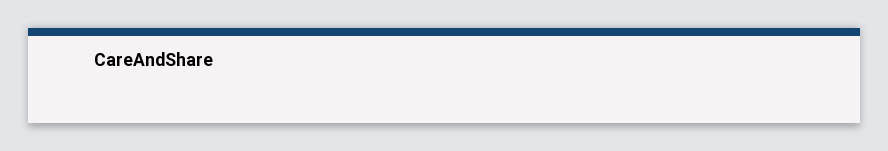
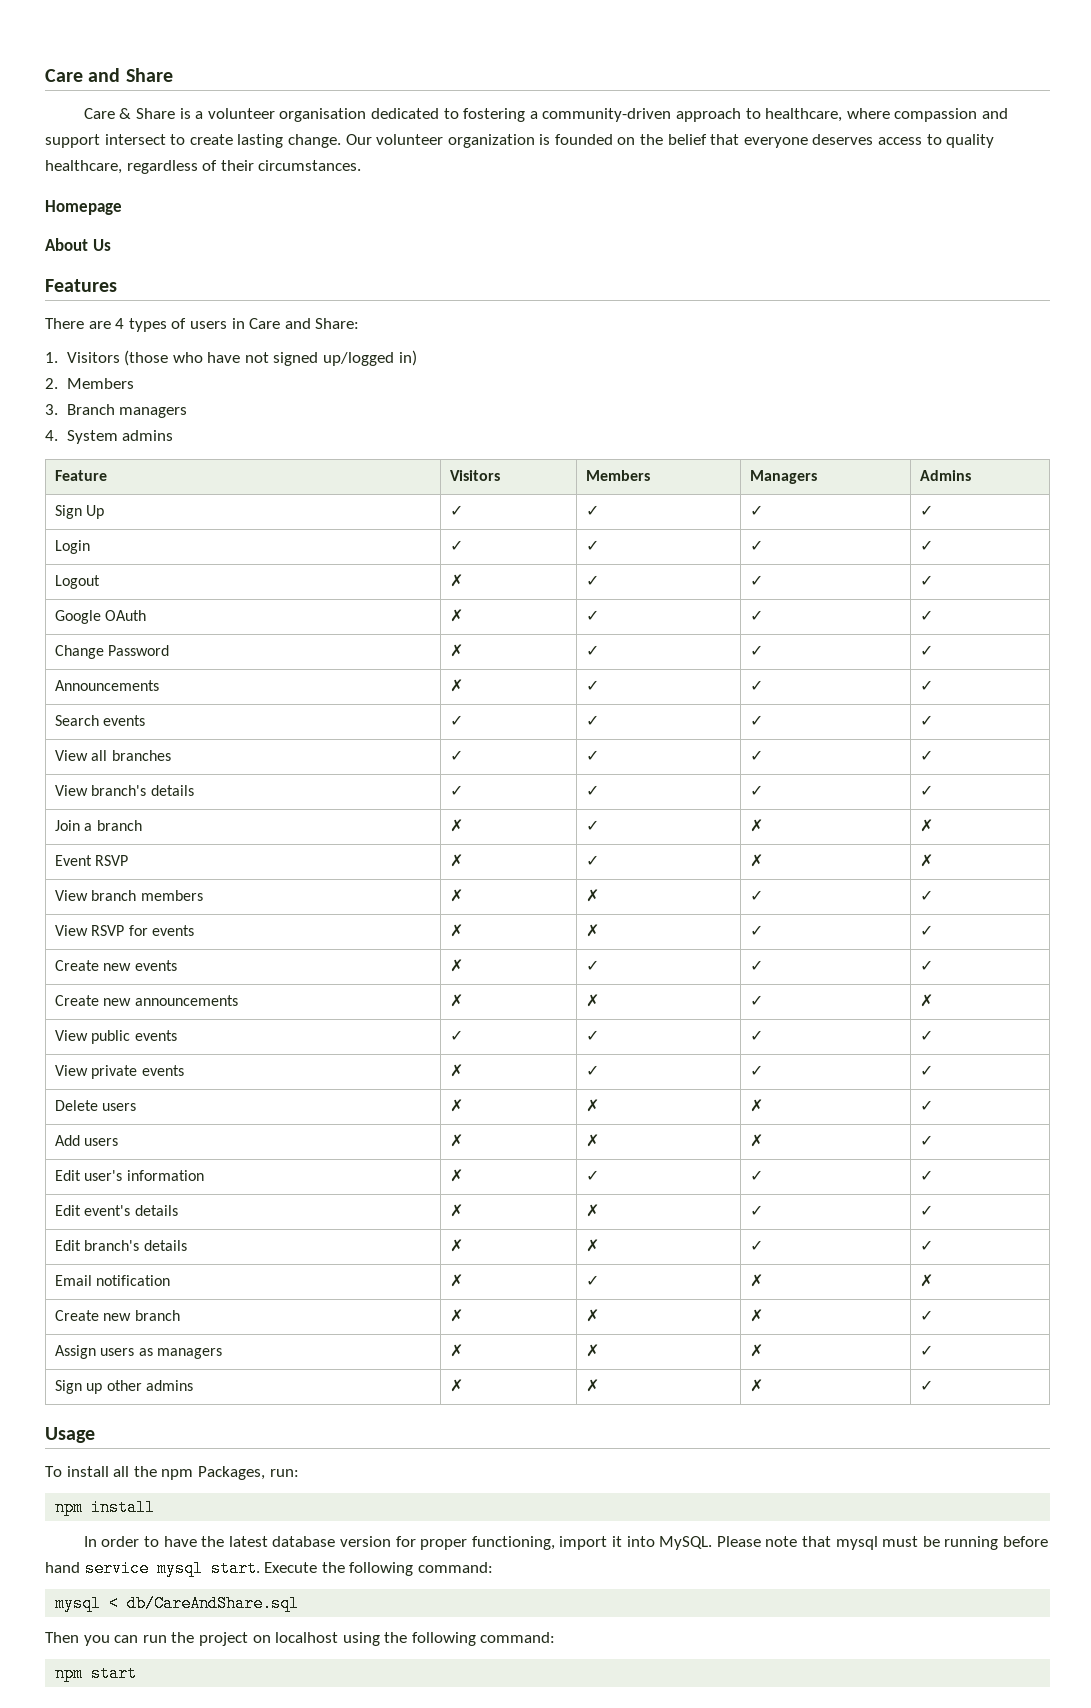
- CareAndShare
+ Care and Share
+ Care & Share is a volunteer organisation dedicated to fostering a community-driven approach to healthcare, where compassion and support intersect to create lasting change. Our volunteer organization is founded on the belief that everyone deserves access to quality healthcare, regardless of their circumstances.
+ Homepage
+ About Us
+ Features
+ There are 4 types of users in Care and Share:
+ 1. Visitors (those who have not signed up/logged in)
+ 2. Members
+ 3. Branch managers
+ 4. System admins
+ Feature | Visitors | Members | Managers | Admins
+ Sign Up | ✓ | ✓ | ✓ | ✓
+ Login | ✓ | ✓ | ✓ | ✓
+ Logout | ✗ | ✓ | ✓ | ✓
+ Google OAuth | ✗ | ✓ | ✓ | ✓
+ Change Password | ✗ | ✓ | ✓ | ✓
+ Announcements | ✗ | ✓ | ✓ | ✓
+ Search events | ✓ | ✓ | ✓ | ✓
+ View all branches | ✓ | ✓ | ✓ | ✓
+ View branch's details | ✓ | ✓ | ✓ | ✓
+ Join a branch | ✗ | ✓ | ✗ | ✗
+ Event RSVP | ✗ | ✓ | ✗ | ✗
+ View branch members | ✗ | ✗ | ✓ | ✓
+ View RSVP for events | ✗ | ✗ | ✓ | ✓
+ Create new events | ✗ | ✓ | ✓ | ✓
+ Create new announcements | ✗ | ✗ | ✓ | ✗
+ View public events | ✓ | ✓ | ✓ | ✓
+ View private events | ✗ | ✓ | ✓ | ✓
+ Delete users | ✗ | ✗ | ✗ | ✓
+ Add users | ✗ | ✗ | ✗ | ✓
+ Edit user's information | ✗ | ✓ | ✓ | ✓
+ Edit event's details | ✗ | ✗ | ✓ | ✓
+ Edit branch's details | ✗ | ✗ | ✓ | ✓
+ Email notification | ✗ | ✓ | ✗ | ✗
+ Create new branch | ✗ | ✗ | ✗ | ✓
+ Assign users as managers | ✗ | ✗ | ✗ | ✓
+ Sign up other admins | ✗ | ✗ | ✗ | ✓
+ Usage
+ To install all the npm Packages, run:
+ npm install
+ In order to have the latest database version for proper functioning, import it into MySQL. Please note that mysql must be running before hand service mysql start. Execute the following command:
+ mysql < db/CareAndShare.sql
+ Then you can run the project on localhost using the following command:
+ npm start

